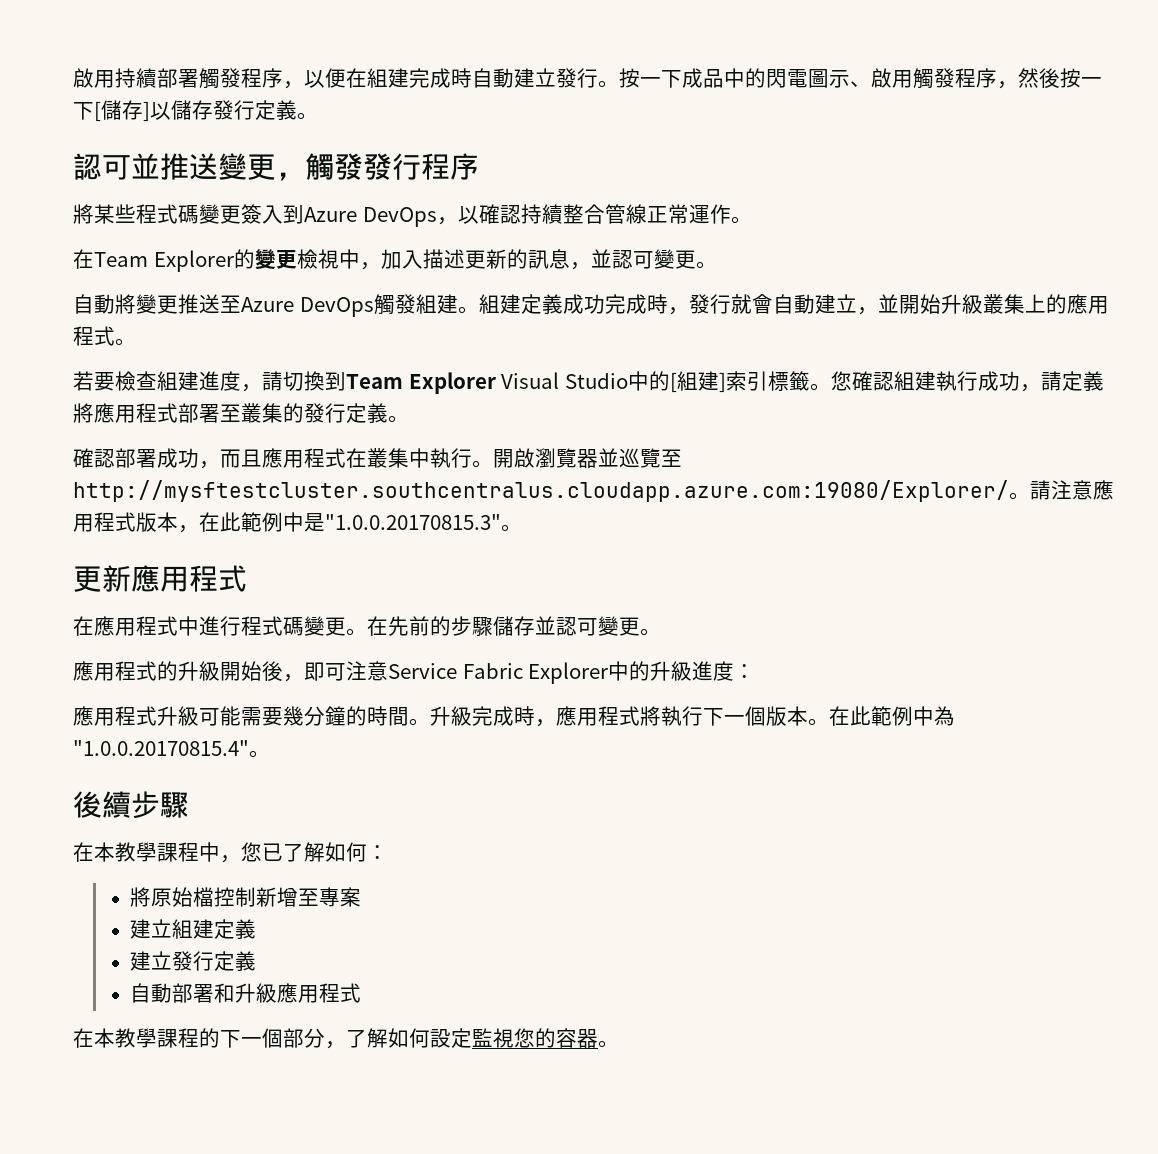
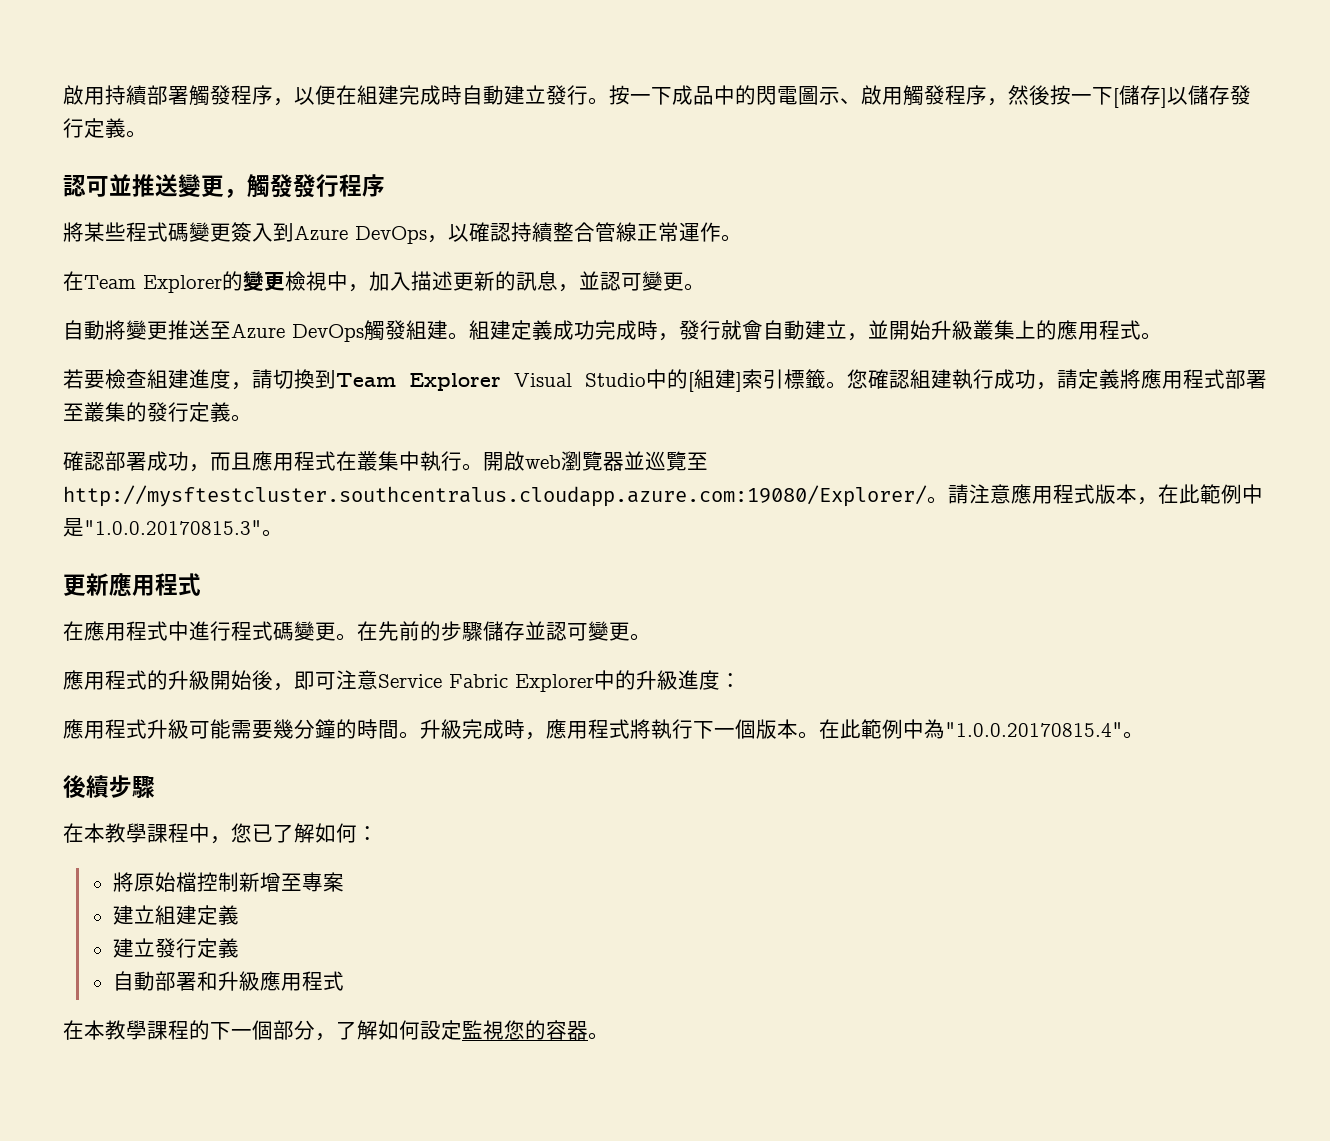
- 開啟瀏覽器並巡覽至http://mysftestcluster.southcentralus.cloudapp.azure.com:19080/Explorer/。
+ 開啟web瀏覽器並巡覽至http://mysftestcluster.southcentralus.cloudapp.azure.com:19080/Explorer/。

